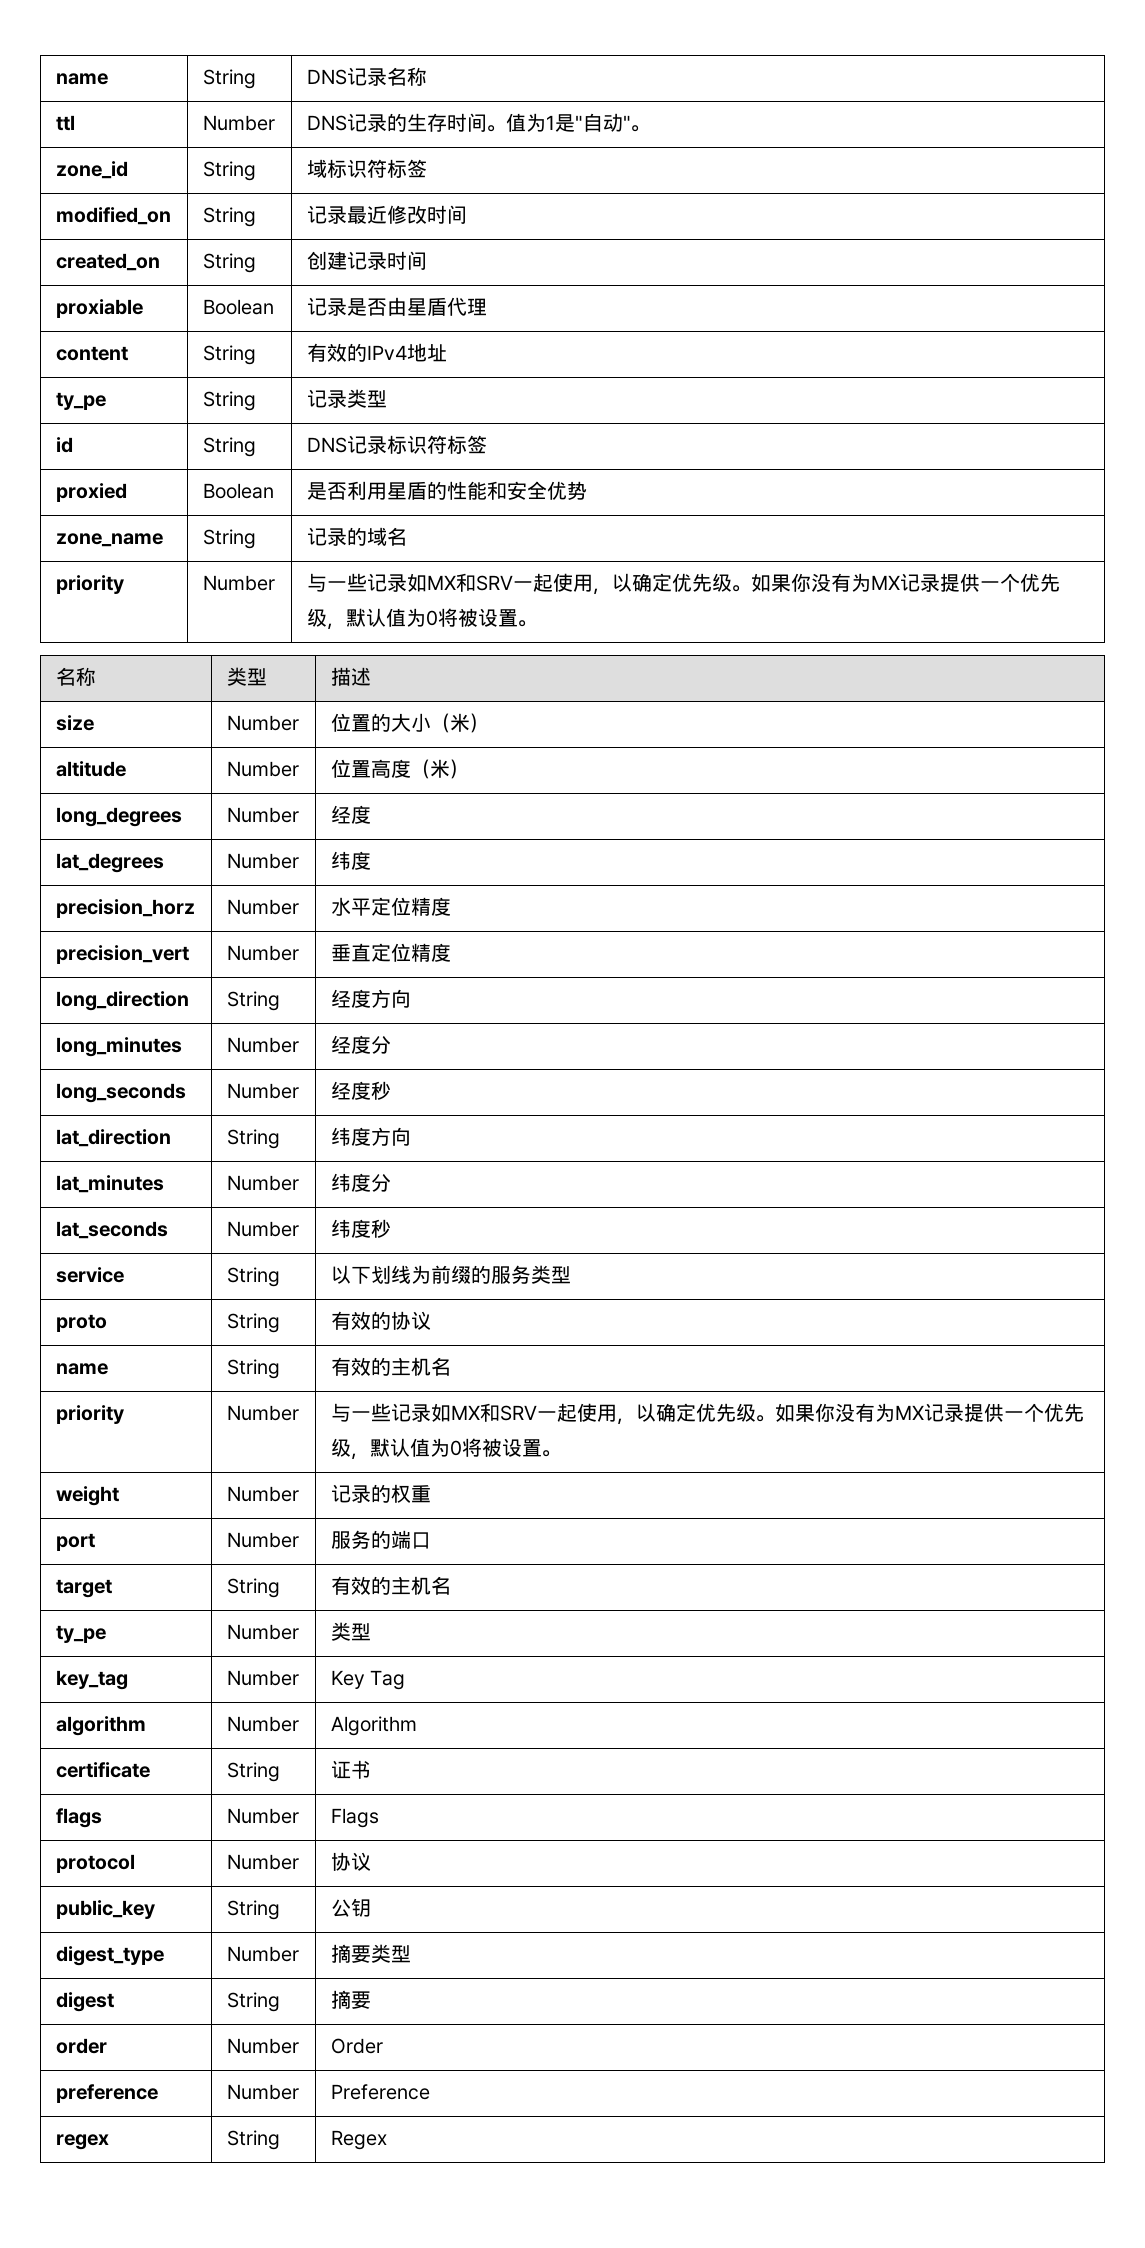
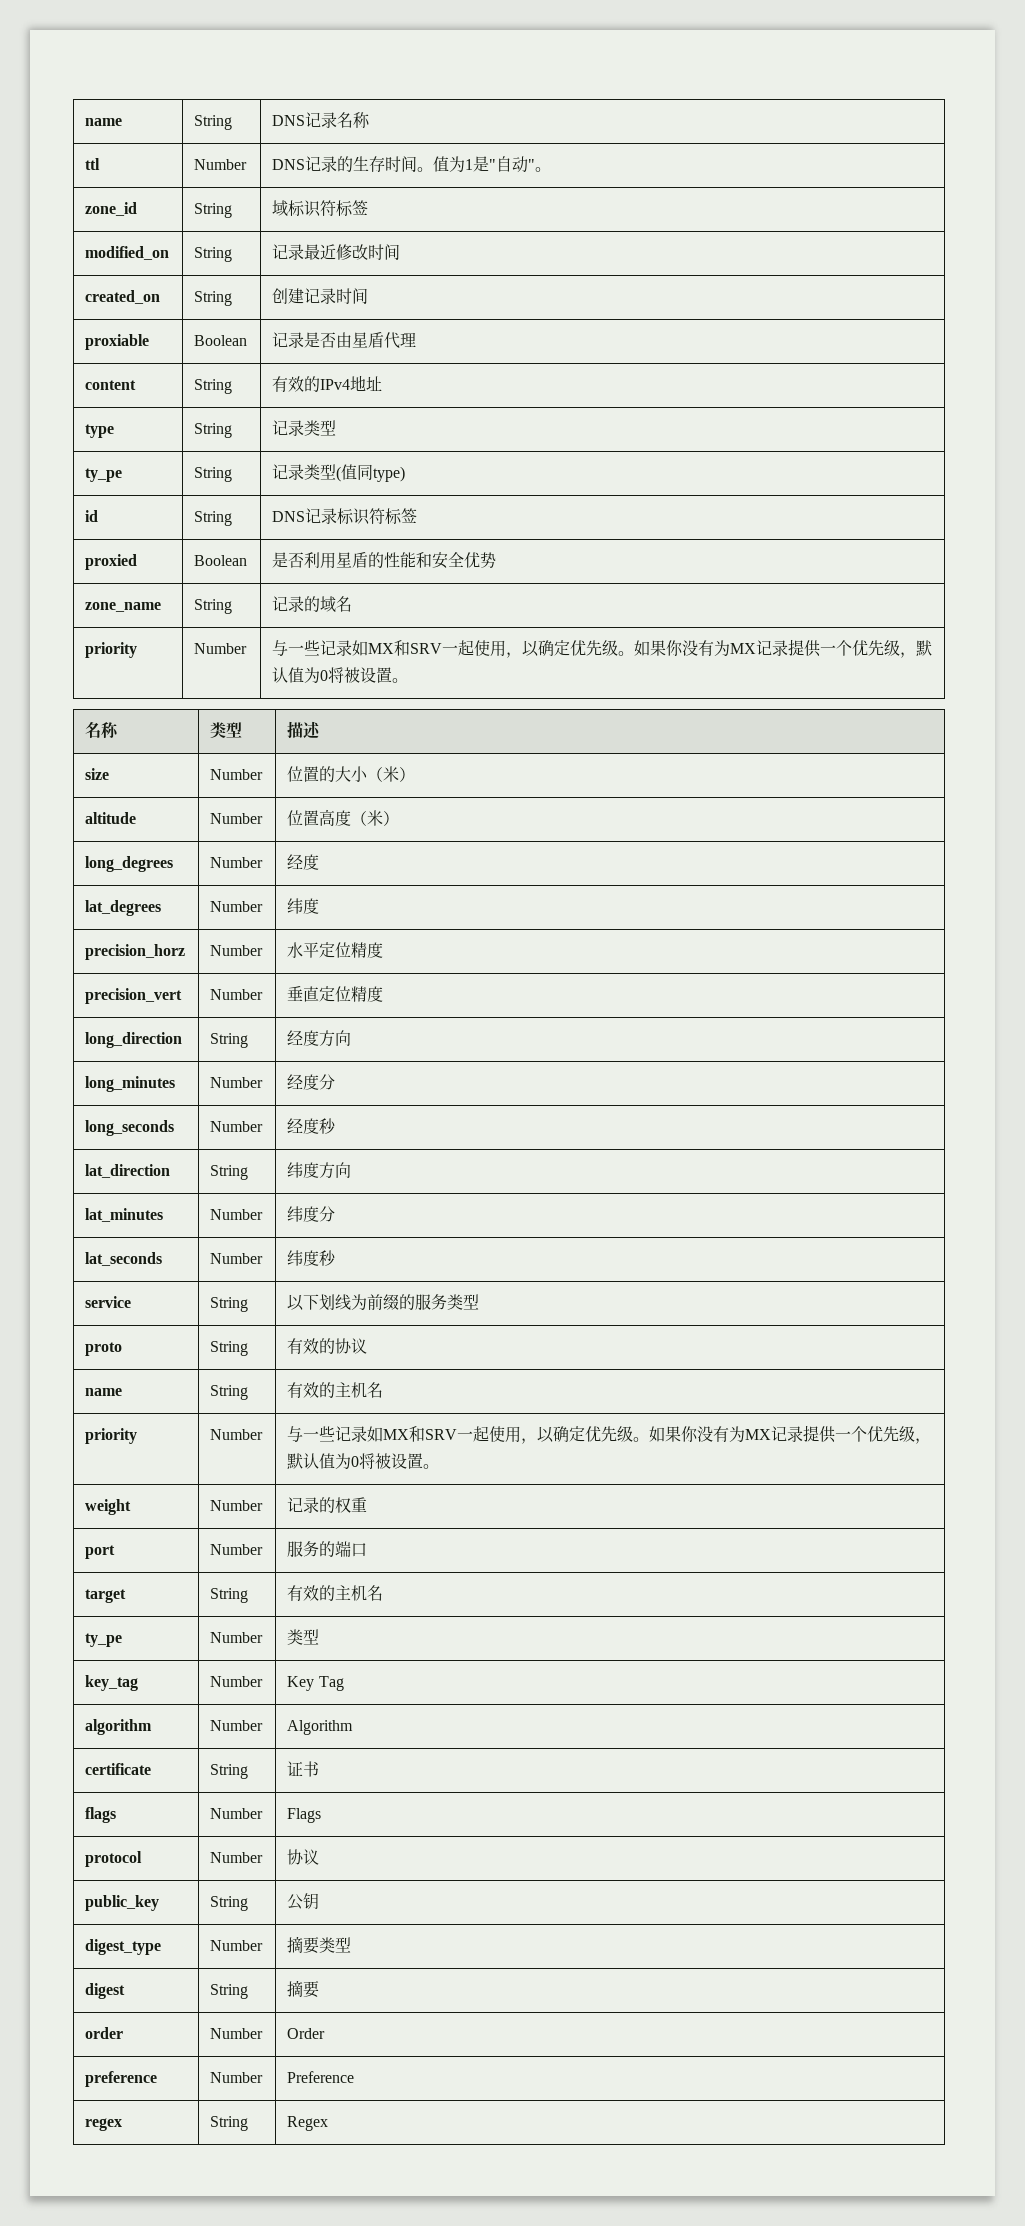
+ type | String | 记录类型
- ty_pe | String | 记录类型
+ ty_pe | String | 记录类型(值同type)

